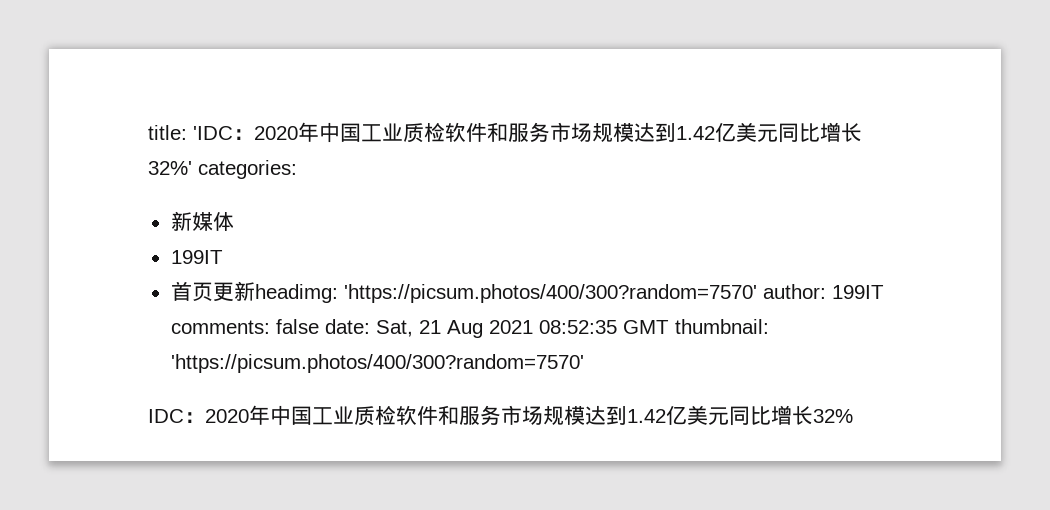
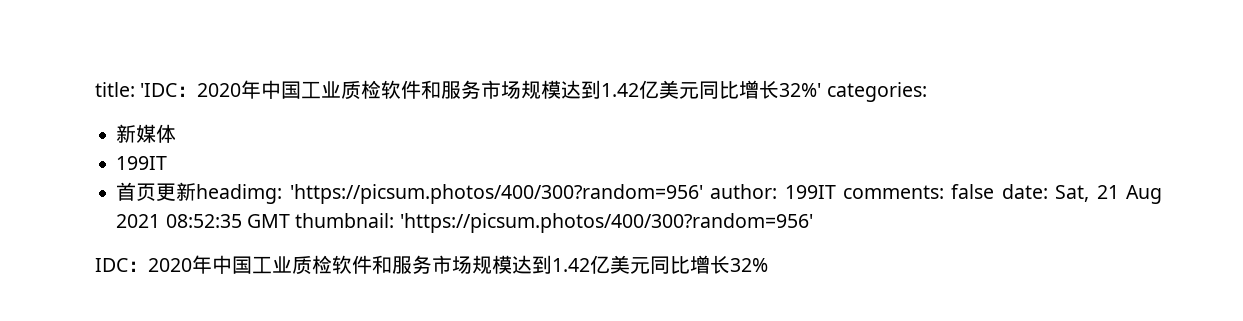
- 首页更新headimg: 'https://picsum.photos/400/300?random=7570' author: 199IT comments: false date: Sat, 21 Aug 2021 08:52:35 GMT thumbnail: 'https://picsum.photos/400/300?random=7570'
+ 首页更新headimg: 'https://picsum.photos/400/300?random=956' author: 199IT comments: false date: Sat, 21 Aug 2021 08:52:35 GMT thumbnail: 'https://picsum.photos/400/300?random=956'

